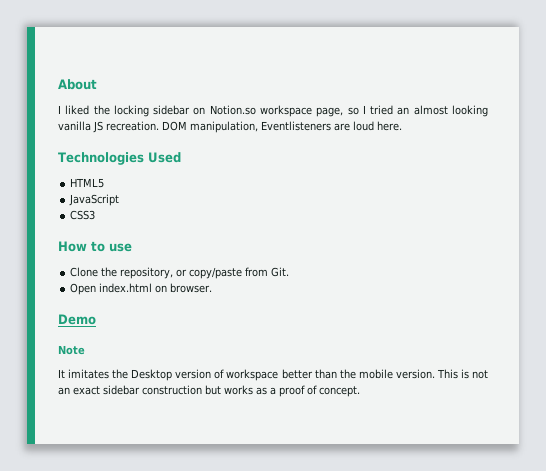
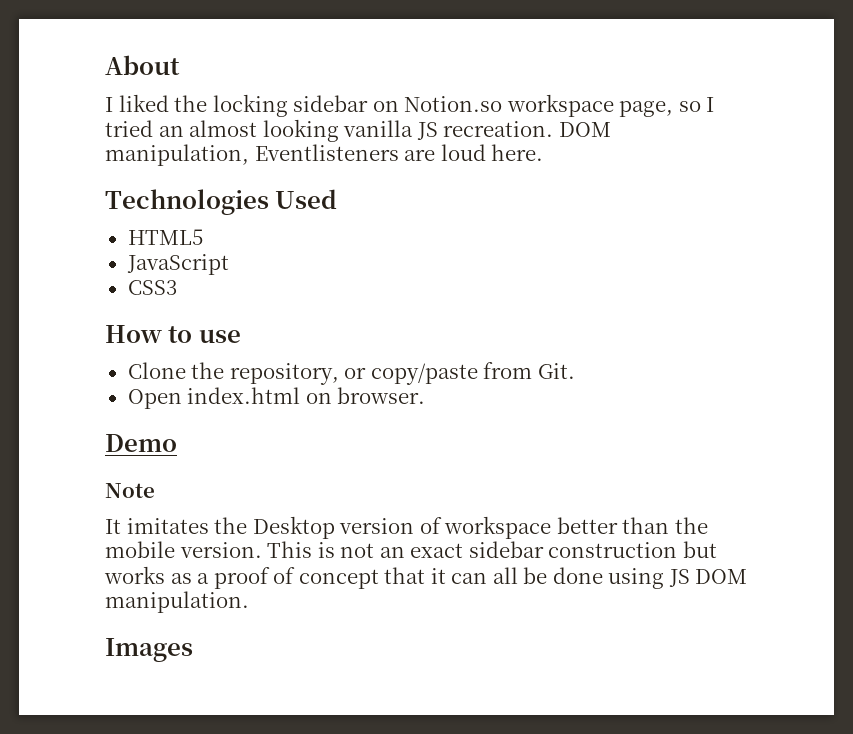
- This is not an exact sidebar construction but works as a proof of concept.
+ This is not an exact sidebar construction but works as a proof of concept that it can all be done using JS DOM manipulation.
+ Images

